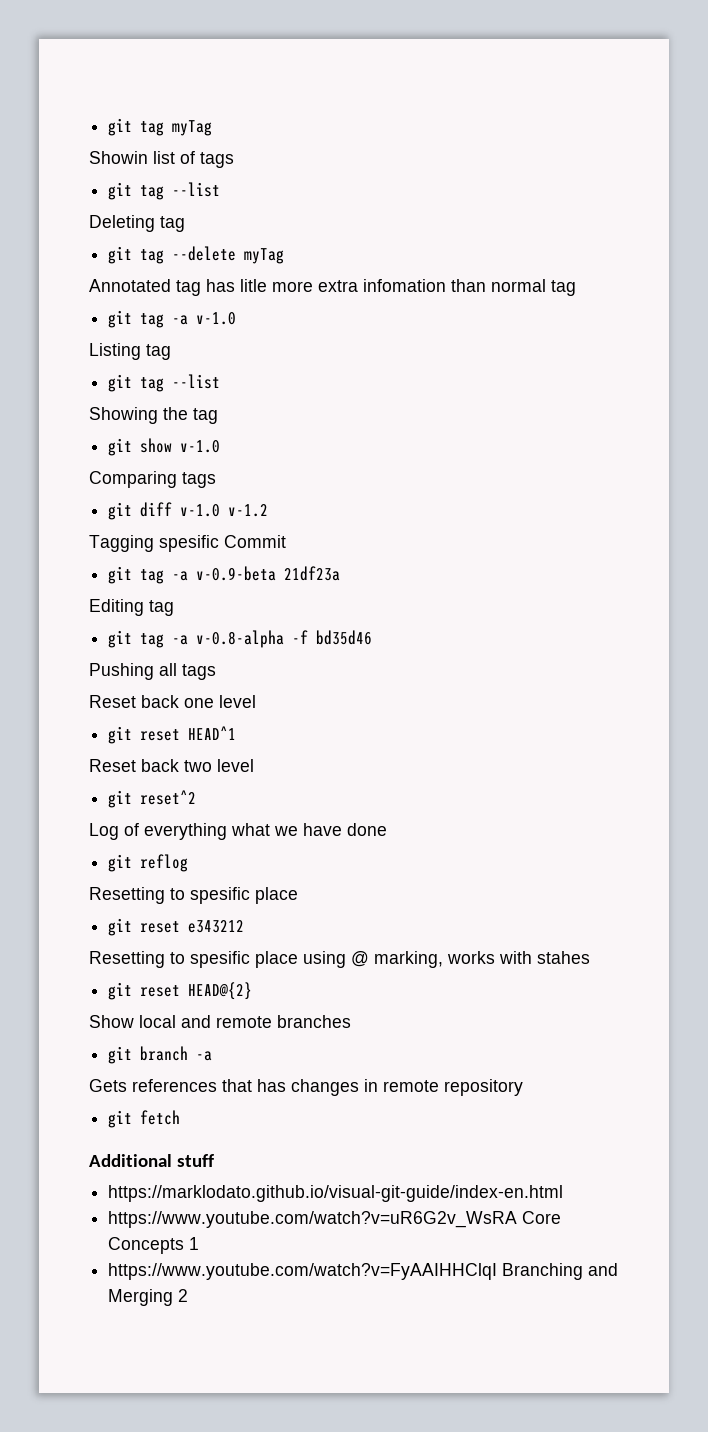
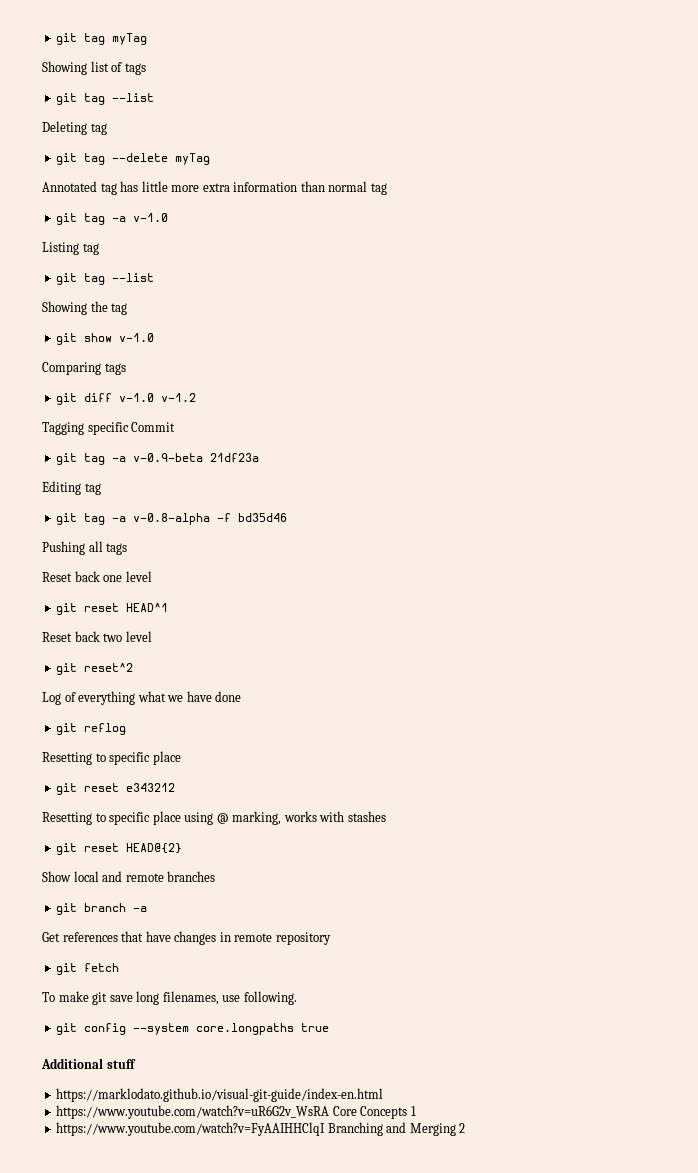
- Showin list of tags
+ Showing list of tags
- Annotated tag has litle more extra infomation than normal tag
+ Annotated tag has little more extra information than normal tag
- Tagging spesific Commit
+ Tagging specific Commit
  git reflog
- Resetting to spesific place
+ Resetting to specific place
- Resetting to spesific place using @ marking, works with stahes
+ Resetting to specific place using @ marking, works with stashes
- Gets references that has changes in remote repository
+ Get references that have changes in remote repository
+ To make git save long filenames, use following.
+ git config --system core.longpaths true

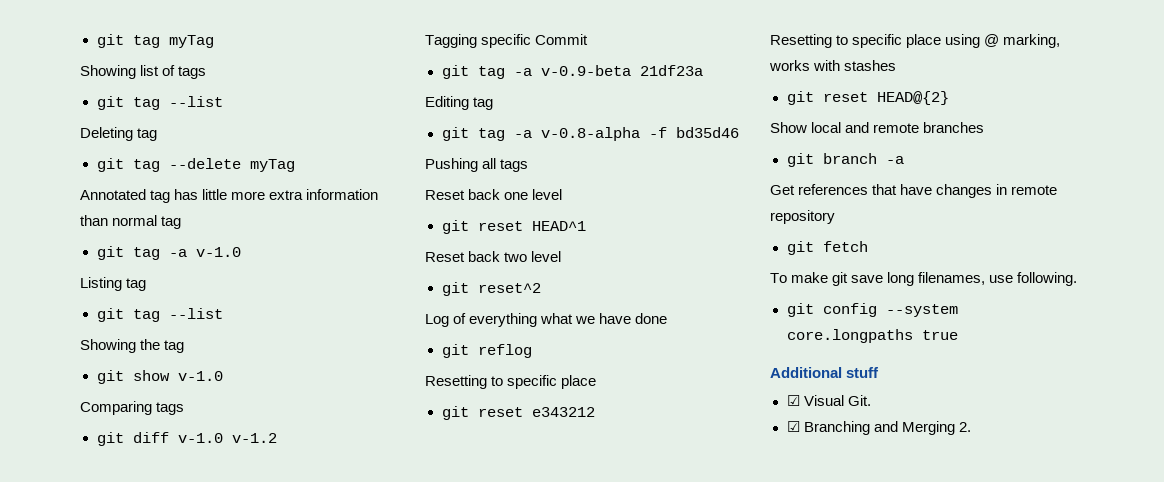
- https://marklodato.github.io/visual-git-guide/index-en.html
- https://www.youtube.com/watch?v=uR6G2v_WsRA Core Concepts 1
- https://www.youtube.com/watch?v=FyAAIHHClqI Branching and Merging 2
+ ☑ Visual Git.
+ ☑ Branching and Merging 2.

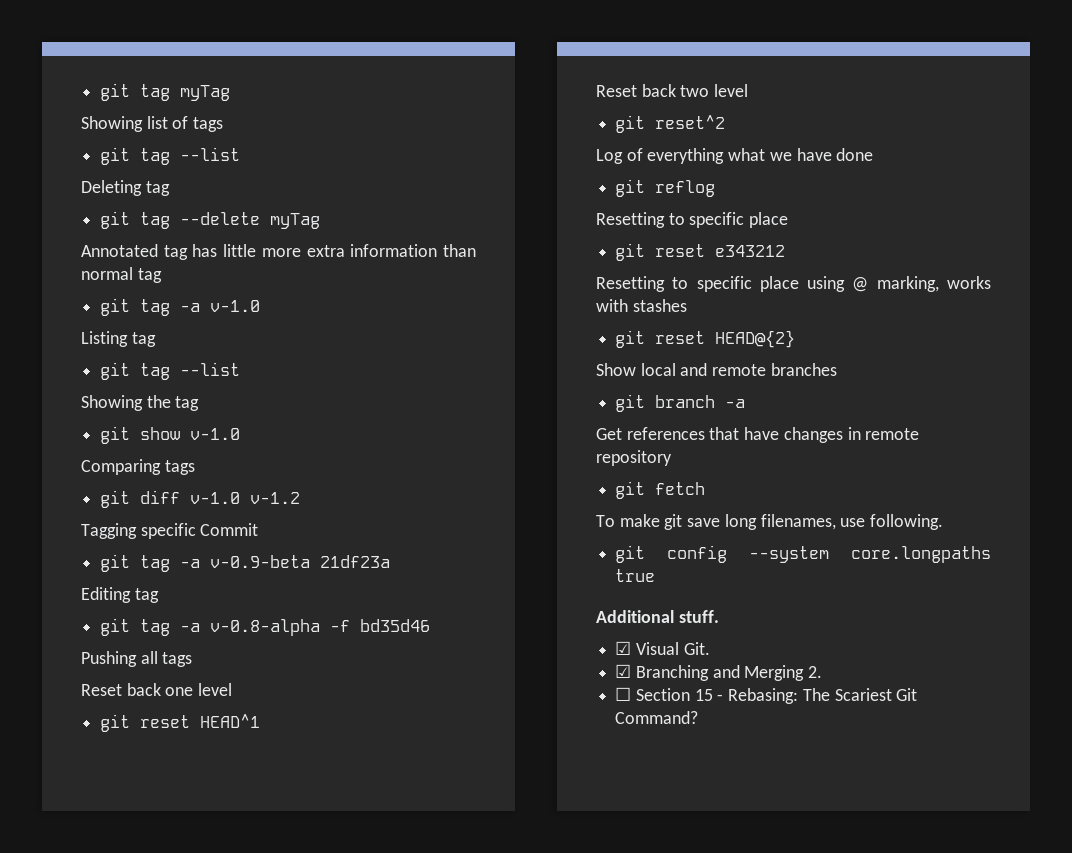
- Additional stuff
+ Additional stuff.
+ ☐ Section 15 - Rebasing: The Scariest Git Command?

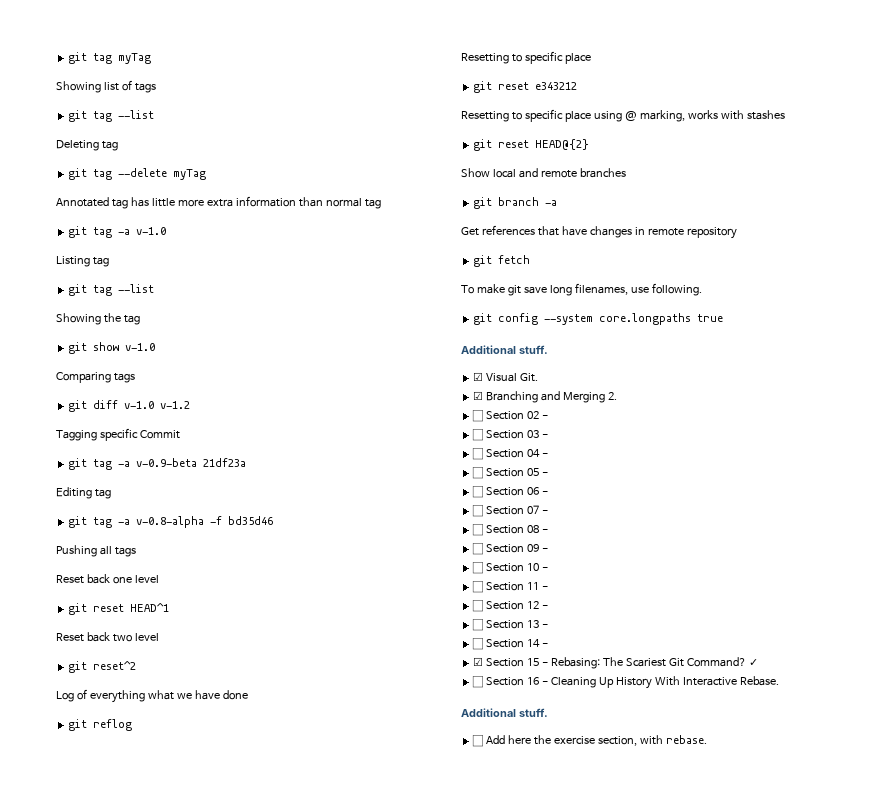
- ☐ Section 15 - Rebasing: The Scariest Git Command?
+ ☐ Section 02 -
+ ☐ Section 03 -
+ ☐ Section 04 -
+ ☐ Section 05 -
+ ☐ Section 06 -
+ ☐ Section 07 -
+ ☐ Section 08 -
+ ☐ Section 09 -
+ ☐ Section 10 -
+ ☐ Section 11 -
+ ☐ Section 12 -
+ ☐ Section 13 -
+ ☐ Section 14 -
+ ☑ Section 15 - Rebasing: The Scariest Git Command?
+ ✓
+ ☐ Section 16 - Cleaning Up History With Interactive Rebase.
+ Additional stuff.
+ ☐ Add here the exercise section, with rebase.

